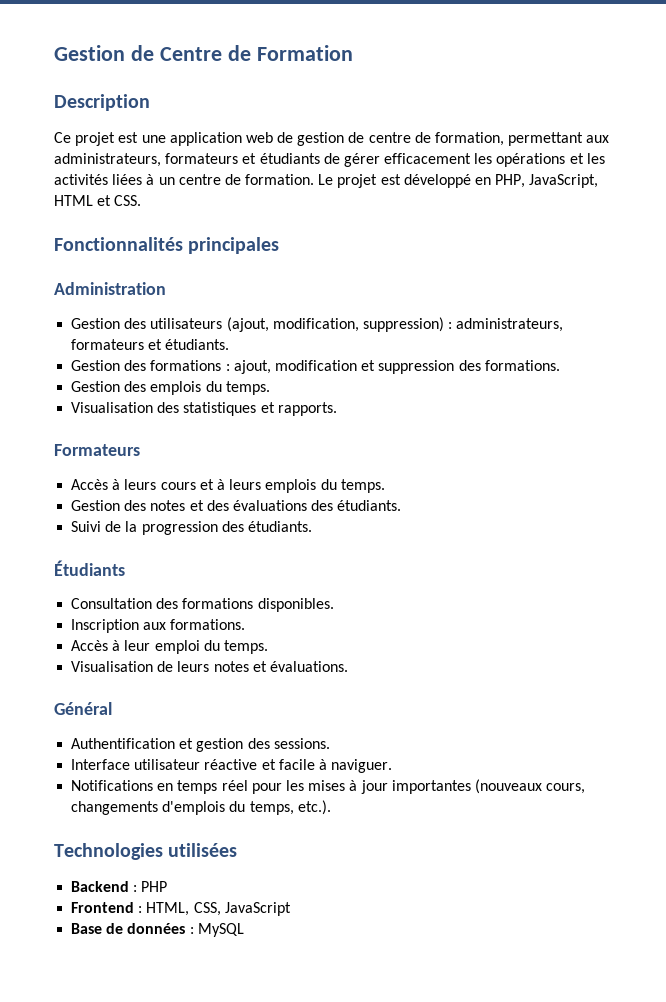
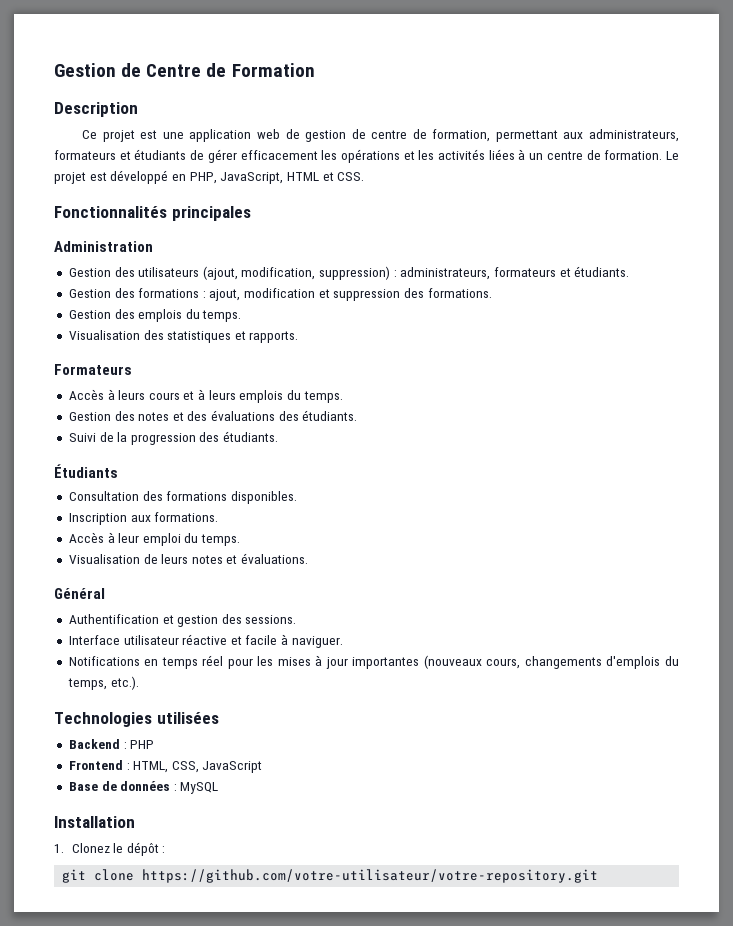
+ Installation
+ 1. Clonez le dépôt :
+ git clone https://github.com/votre-utilisateur/votre-repository.git

